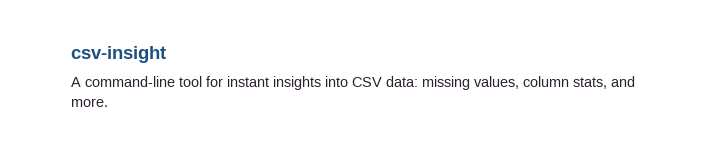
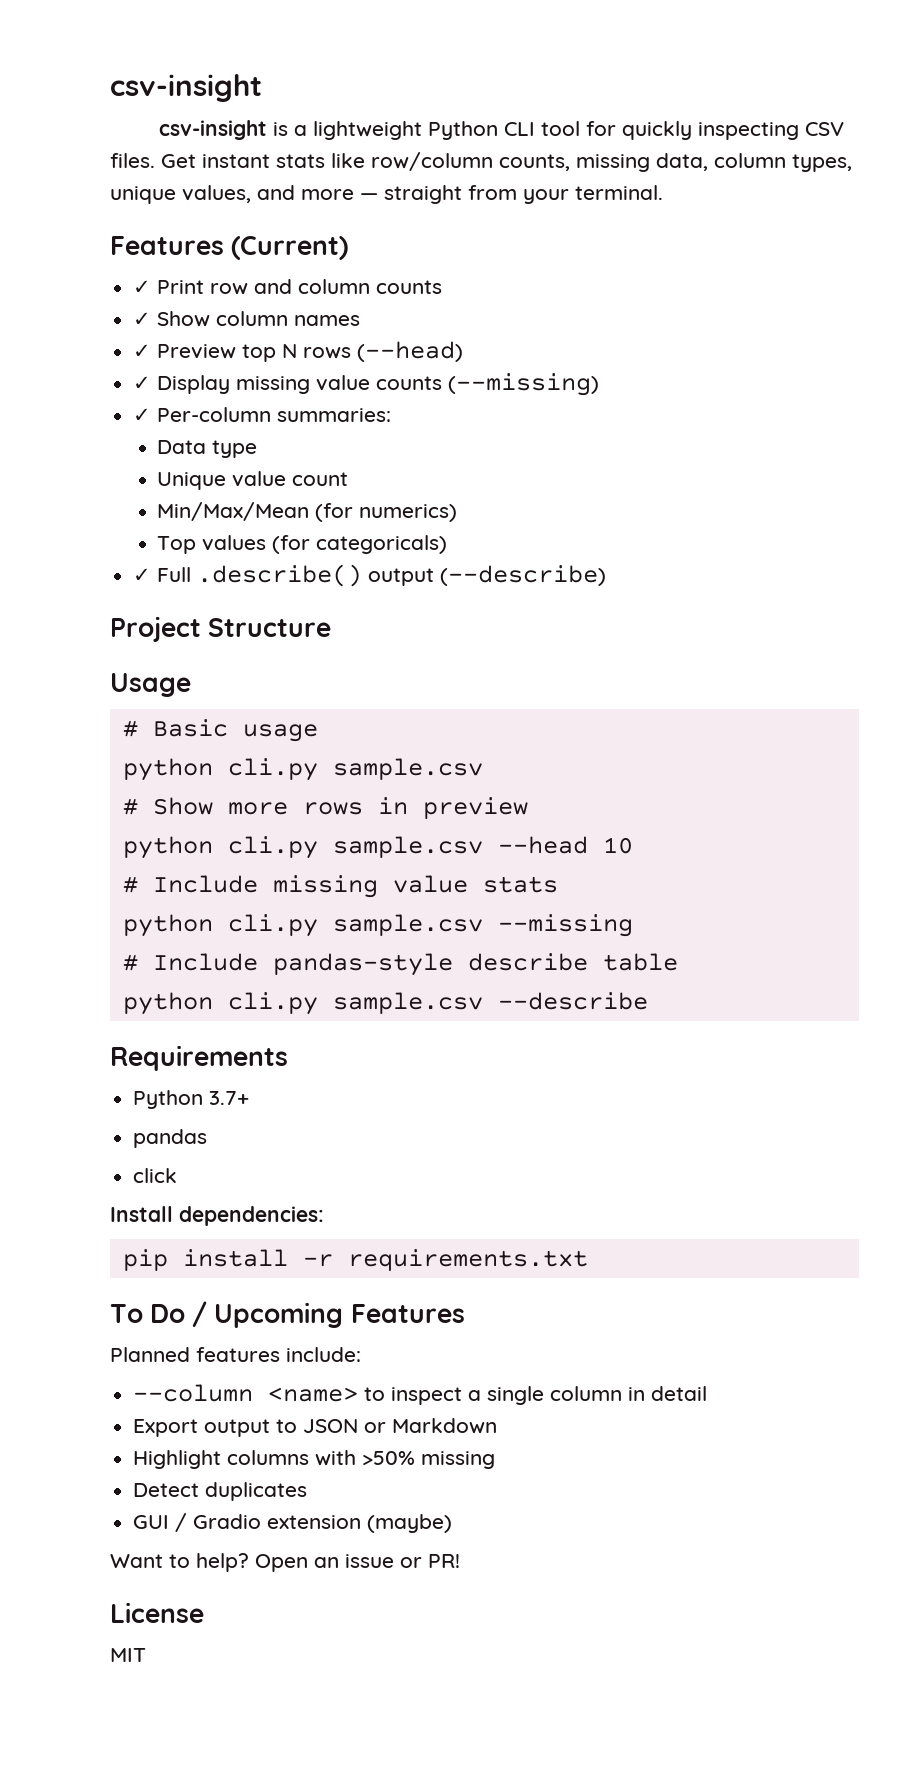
- A command-line tool for instant insights into CSV data: missing values, column stats, and more.
+ csv-insight is a lightweight Python CLI tool for quickly inspecting CSV files. Get instant stats like row/column counts, missing data, column types, unique values, and more — straight from your terminal.
+ Features (Current)
+ ✓ Print row and column counts
+ ✓ Show column names
+ ✓ Preview top N rows (--head)
+ ✓ Display missing value counts (--missing)
+ ✓ Per-column summaries:
+ Data type
+ Unique value count
+ Min/Max/Mean (for numerics)
+ Top values (for categoricals)
+ ✓ Full .describe() output (--describe)
+ Project Structure
+ Usage
+ # Basic usage
+ python cli.py sample.csv
+ # Show more rows in preview
+ python cli.py sample.csv --head 10
+ # Include missing value stats
+ python cli.py sample.csv --missing
+ # Include pandas-style describe table
+ python cli.py sample.csv --describe
+ Requirements
+ Python 3.7+
+ pandas
+ click
+ Install dependencies:
+ pip install -r requirements.txt
+ To Do / Upcoming Features
+ Planned features include:
+ --column <name> to inspect a single column in detail
+ Export output to JSON or Markdown
+ Highlight columns with >50% missing
+ Detect duplicates
+ GUI / Gradio extension (maybe)
+ Want to help? Open an issue or PR!
+ License
+ MIT

